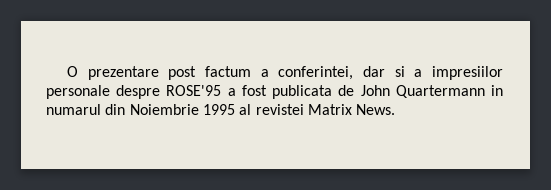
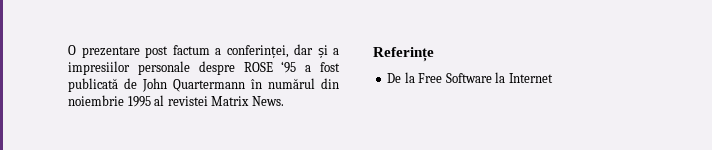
- O prezentare post factum a conferintei, dar si a impresiilor personale despre ROSE'95 a fost publicata de John Quartermann in numarul din Noiembrie 1995 al revistei Matrix News.
+ O prezentare post factum a conferinței, dar și a impresiilor personale despre ROSE ‘95 a fost publicată de John Quartermann în numărul din noiembrie 1995 al revistei Matrix News.
+ Referințe
+ De la Free Software la Internet

